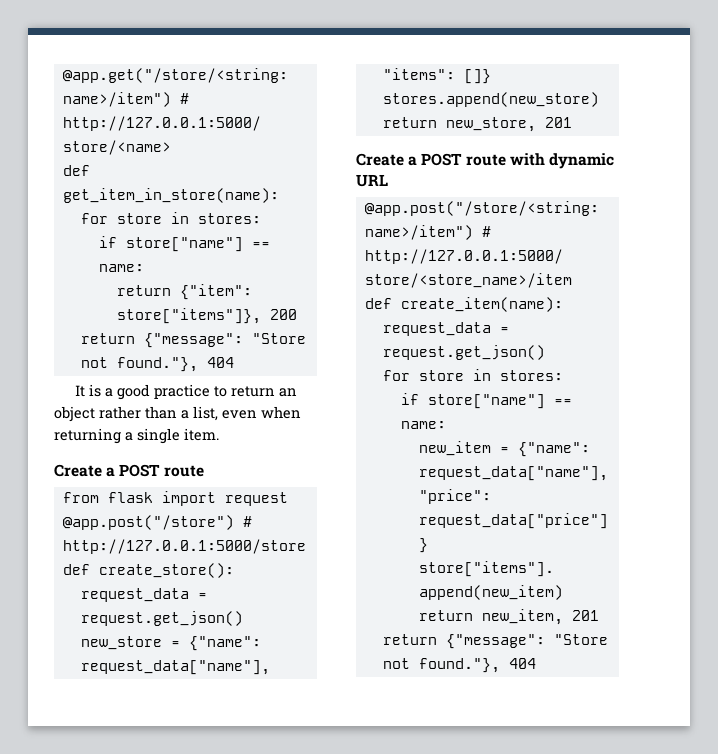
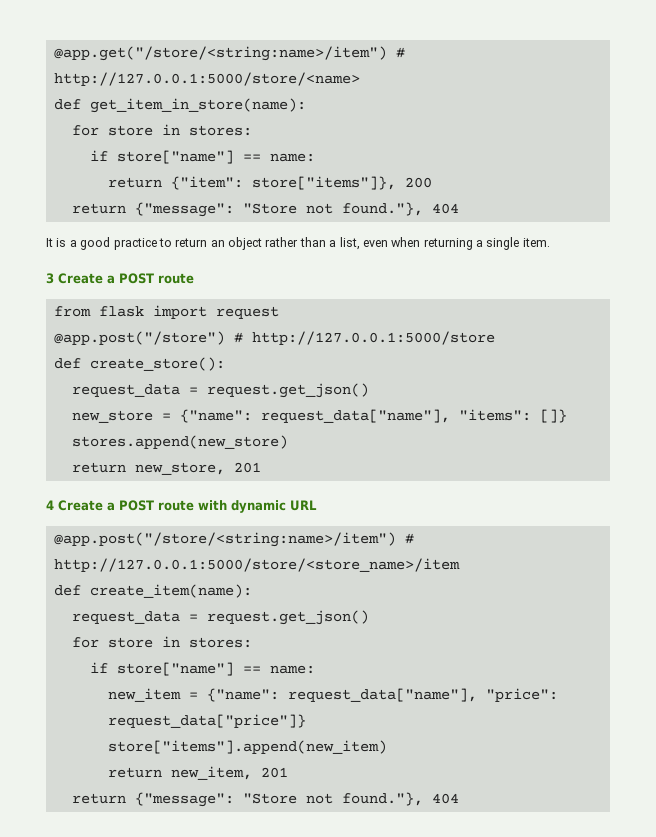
  It is a good practice to return an object rather than a list, even when returning a single item.
- Create a POST route
+ 3 Create a POST route
- Create a POST route with dynamic URL
+ 4 Create a POST route with dynamic URL

